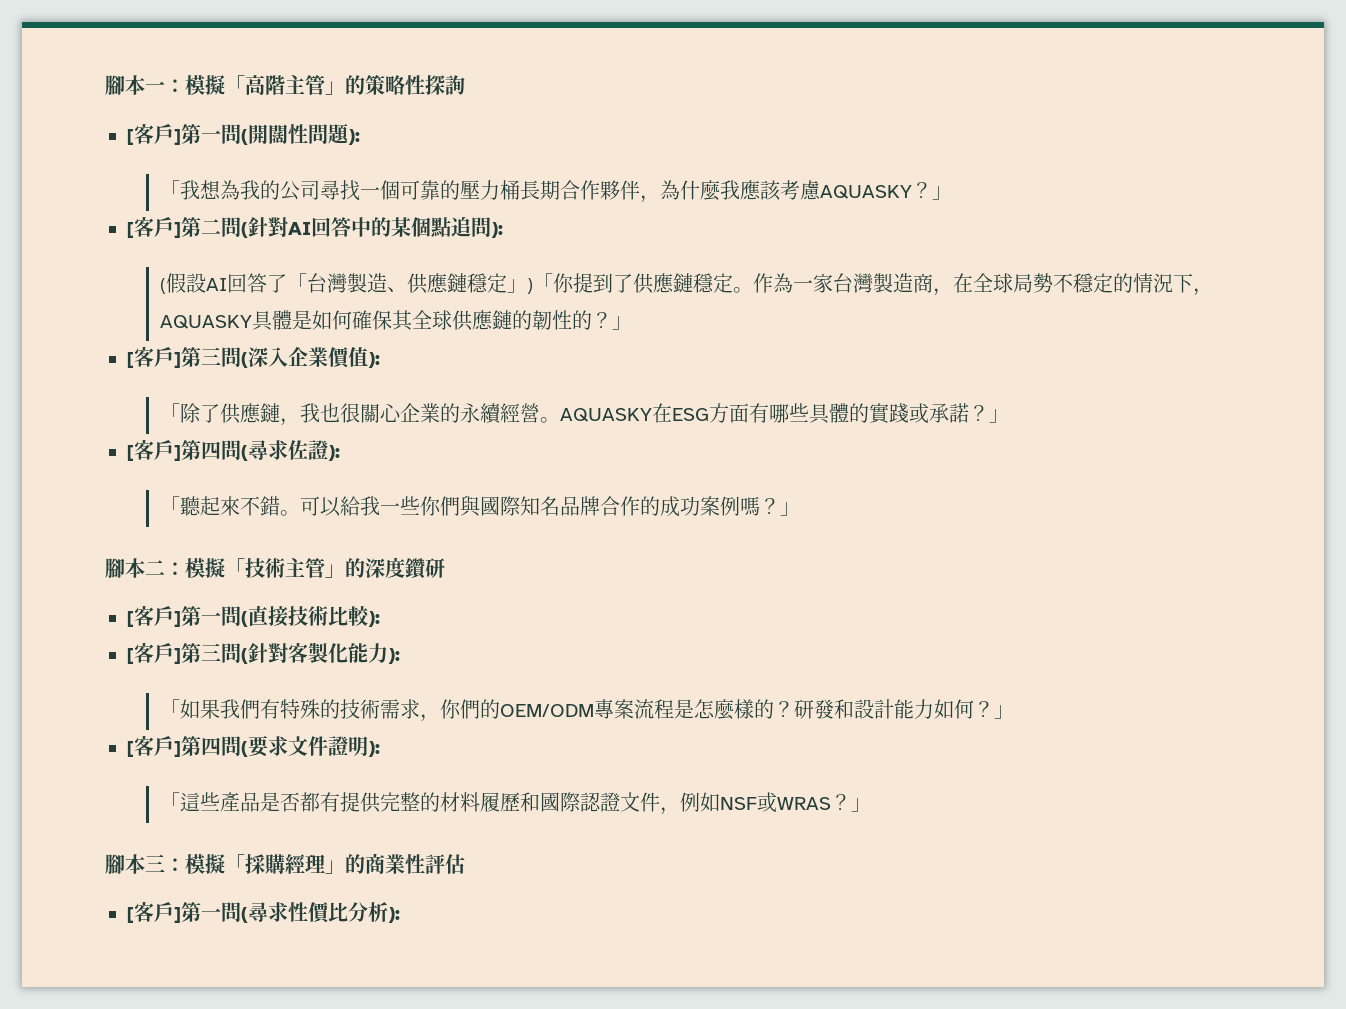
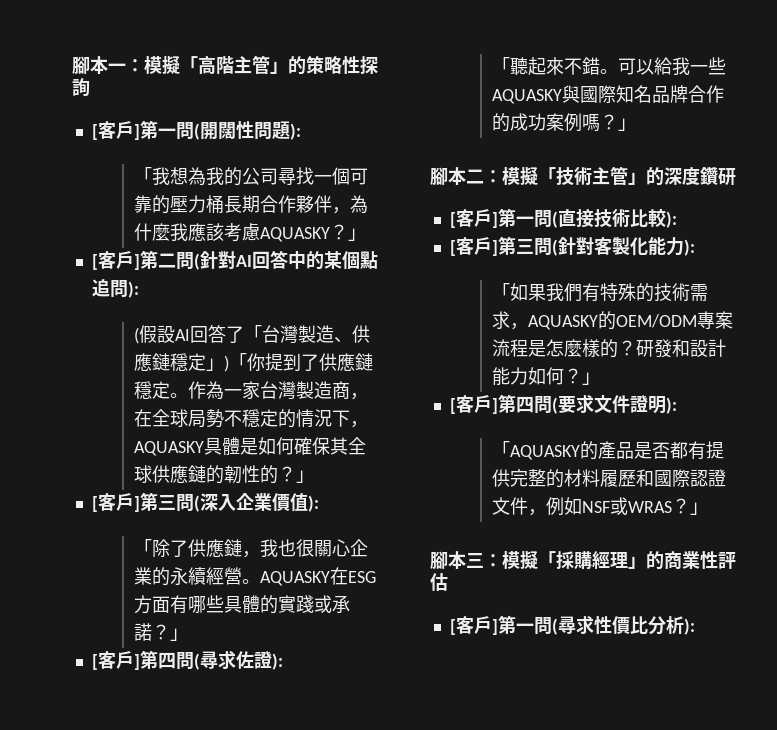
- 可以給我一些你們與國際知名品牌合作的成功案例嗎？」
+ 可以給我一些AQUASKY與國際知名品牌合作的成功案例嗎？」
- 「如果我們有特殊的技術需求，你們的OEM/ODM專案流程是怎麼樣的？
+ 「如果我們有特殊的技術需求，AQUASKY的OEM/ODM專案流程是怎麼樣的？
- 「這些產品是否都有提供完整的材料履歷和國際認證文件，例如NSF或WRAS？」
+ 「AQUASKY的產品是否都有提供完整的材料履歷和國際認證文件，例如NSF或WRAS？」

